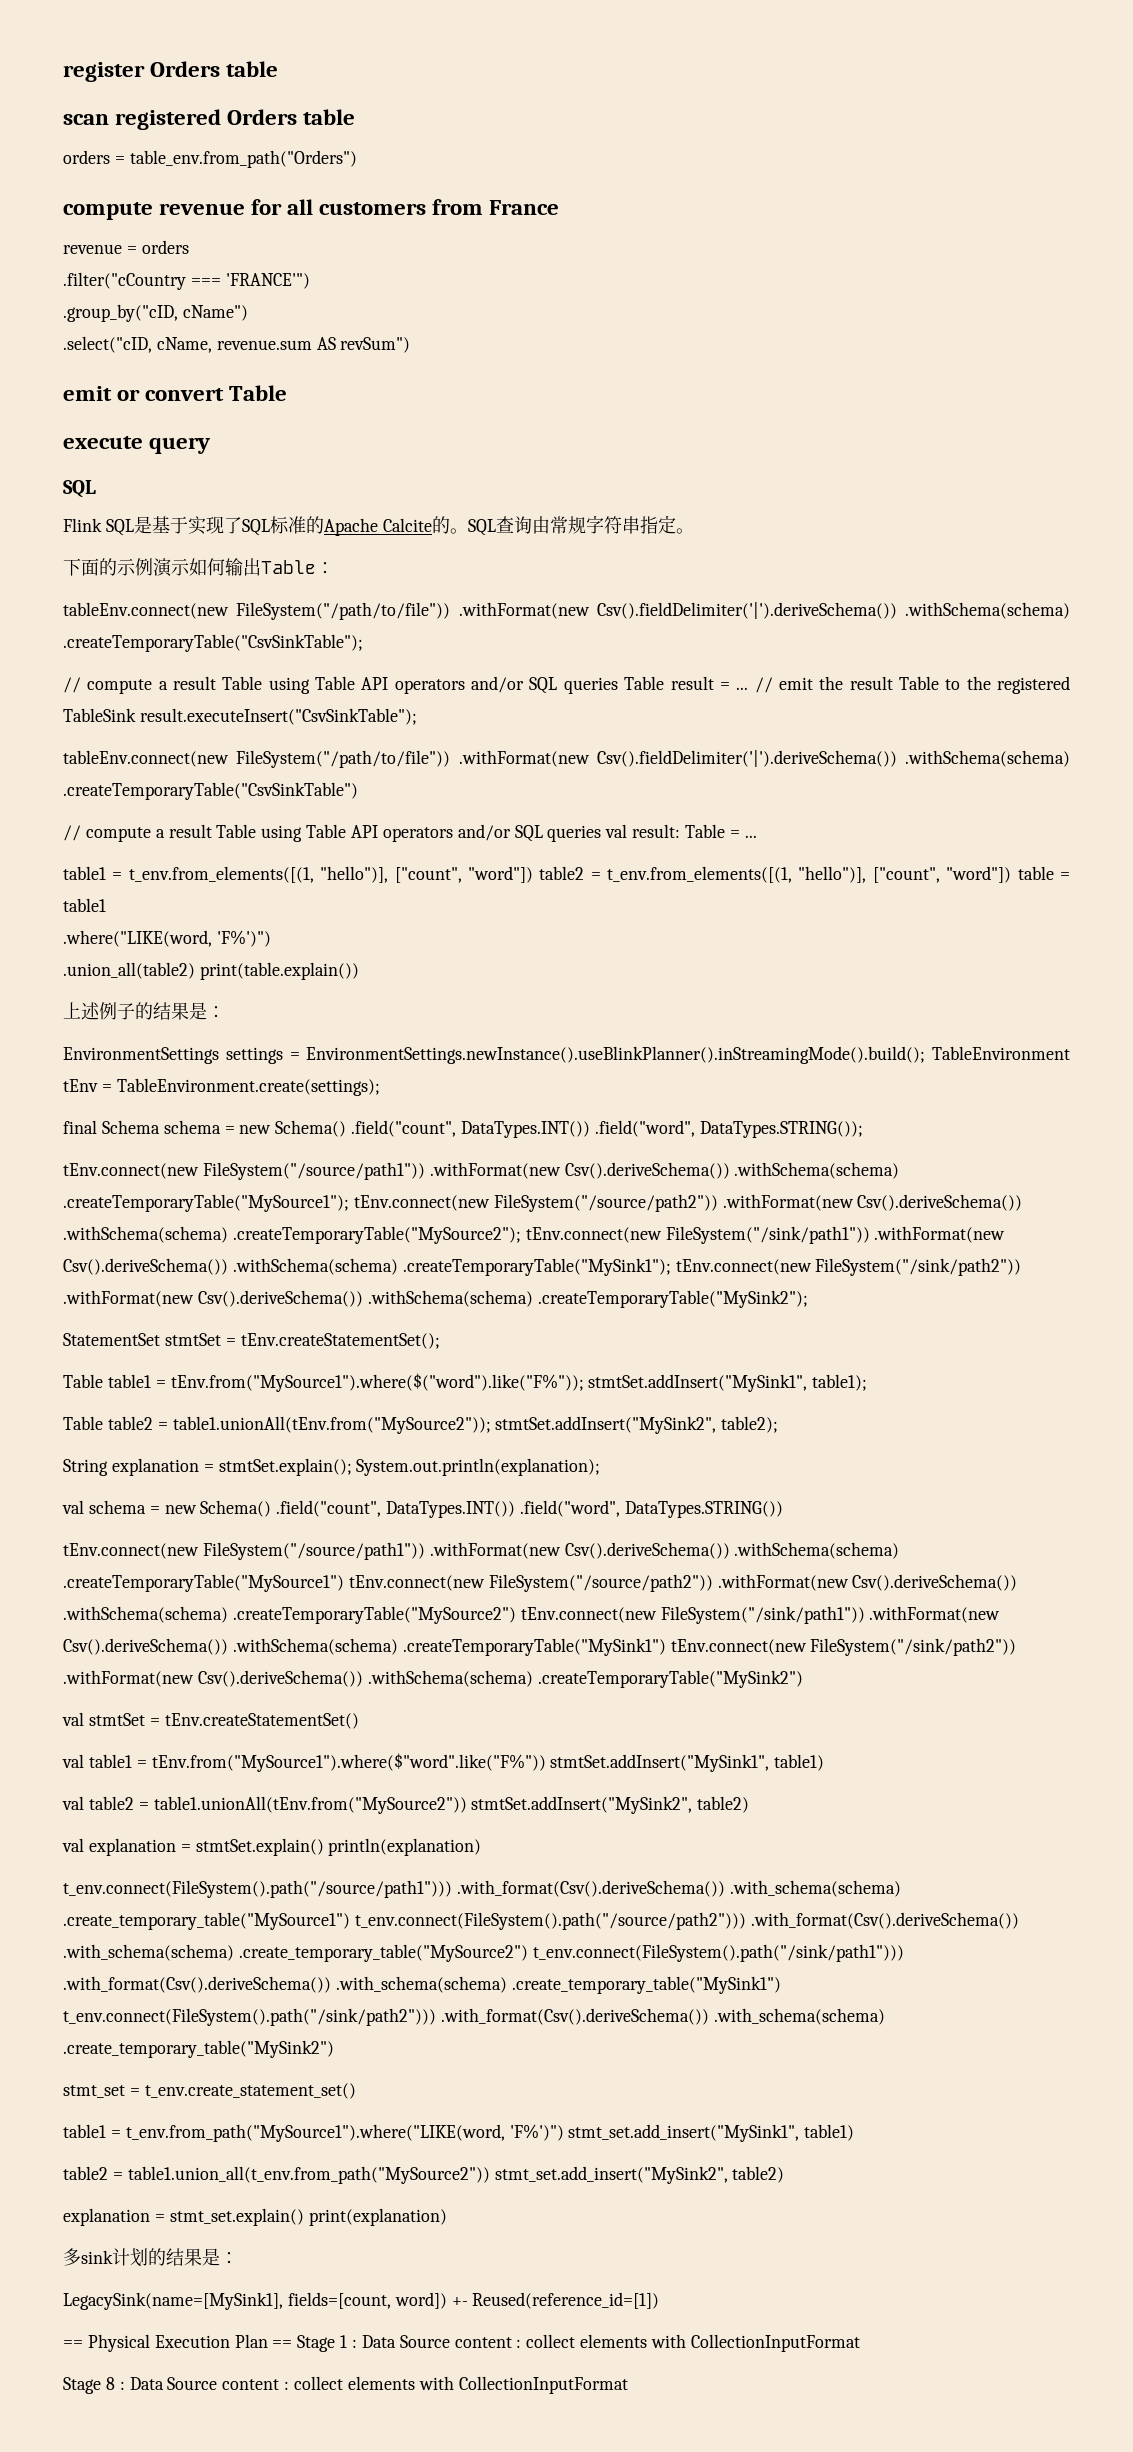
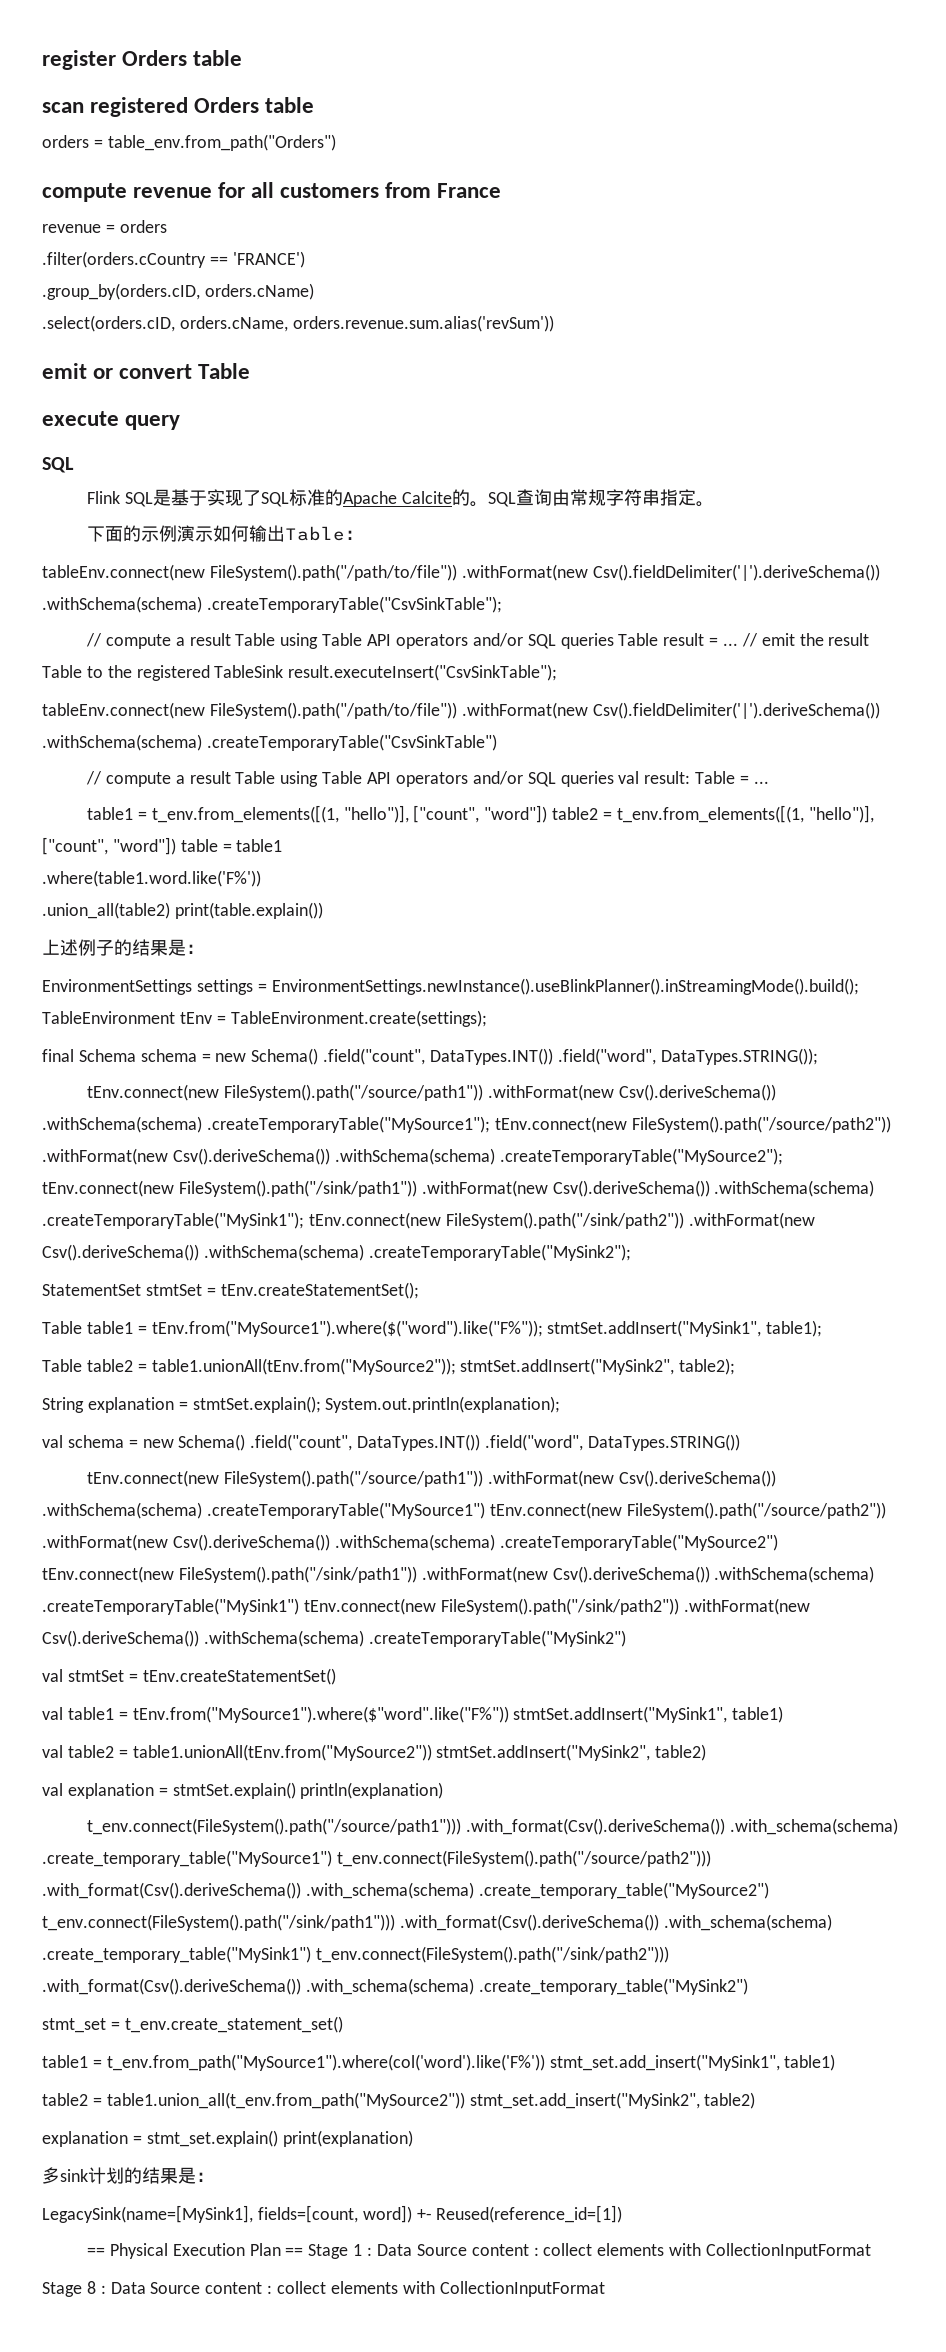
- .filter("cCountry === 'FRANCE'")
- .group_by("cID, cName")
- .select("cID, cName, revenue.sum AS revSum")
+ .filter(orders.cCountry == 'FRANCE')
+ .group_by(orders.cID, orders.cName)
+ .select(orders.cID, orders.cName, orders.revenue.sum.alias('revSum'))
- tableEnv.connect(new FileSystem("/path/to/file")) .withFormat(new Csv().fieldDelimiter('|').deriveSchema()) .withSchema(schema) .createTemporaryTable("CsvSinkTable");
+ tableEnv.connect(new FileSystem().path("/path/to/file")) .withFormat(new Csv().fieldDelimiter('|').deriveSchema()) .withSchema(schema) .createTemporaryTable("CsvSinkTable");
- tableEnv.connect(new FileSystem("/path/to/file")) .withFormat(new Csv().fieldDelimiter('|').deriveSchema()) .withSchema(schema) .createTemporaryTable("CsvSinkTable")
+ tableEnv.connect(new FileSystem().path("/path/to/file")) .withFormat(new Csv().fieldDelimiter('|').deriveSchema()) .withSchema(schema) .createTemporaryTable("CsvSinkTable")
- .where("LIKE(word, 'F%')")
+ .where(table1.word.like('F%'))
- tEnv.connect(new FileSystem("/source/path1")) .withFormat(new Csv().deriveSchema()) .withSchema(schema) .createTemporaryTable("MySource1"); tEnv.connect(new FileSystem("/source/path2")) .withFormat(new Csv().deriveSchema()) .withSchema(schema) .createTemporaryTable("MySource2"); tEnv.connect(new FileSystem("/sink/path1")) .withFormat(new Csv().deriveSchema()) .withSchema(schema) .createTemporaryTable("MySink1"); tEnv.connect(new FileSystem("/sink/path2")) .withFormat(new Csv().deriveSchema()) .withSchema(schema) .createTemporaryTable("MySink2");
+ tEnv.connect(new FileSystem().path("/source/path1")) .withFormat(new Csv().deriveSchema()) .withSchema(schema) .createTemporaryTable("MySource1"); tEnv.connect(new FileSystem().path("/source/path2")) .withFormat(new Csv().deriveSchema()) .withSchema(schema) .createTemporaryTable("MySource2"); tEnv.connect(new FileSystem().path("/sink/path1")) .withFormat(new Csv().deriveSchema()) .withSchema(schema) .createTemporaryTable("MySink1"); tEnv.connect(new FileSystem().path("/sink/path2")) .withFormat(new Csv().deriveSchema()) .withSchema(schema) .createTemporaryTable("MySink2");
- tEnv.connect(new FileSystem("/source/path1")) .withFormat(new Csv().deriveSchema()) .withSchema(schema) .createTemporaryTable("MySource1") tEnv.connect(new FileSystem("/source/path2")) .withFormat(new Csv().deriveSchema()) .withSchema(schema) .createTemporaryTable("MySource2") tEnv.connect(new FileSystem("/sink/path1")) .withFormat(new Csv().deriveSchema()) .withSchema(schema) .createTemporaryTable("MySink1") tEnv.connect(new FileSystem("/sink/path2")) .withFormat(new Csv().deriveSchema()) .withSchema(schema) .createTemporaryTable("MySink2")
+ tEnv.connect(new FileSystem().path("/source/path1")) .withFormat(new Csv().deriveSchema()) .withSchema(schema) .createTemporaryTable("MySource1") tEnv.connect(new FileSystem().path("/source/path2")) .withFormat(new Csv().deriveSchema()) .withSchema(schema) .createTemporaryTable("MySource2") tEnv.connect(new FileSystem().path("/sink/path1")) .withFormat(new Csv().deriveSchema()) .withSchema(schema) .createTemporaryTable("MySink1") tEnv.connect(new FileSystem().path("/sink/path2")) .withFormat(new Csv().deriveSchema()) .withSchema(schema) .createTemporaryTable("MySink2")
- table1 = t_env.from_path("MySource1").where("LIKE(word, 'F%')") stmt_set.add_insert("MySink1", table1)
+ table1 = t_env.from_path("MySource1").where(col('word').like('F%')) stmt_set.add_insert("MySink1", table1)

